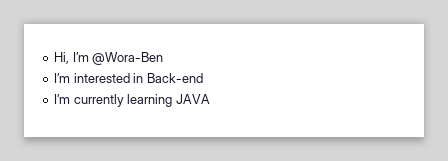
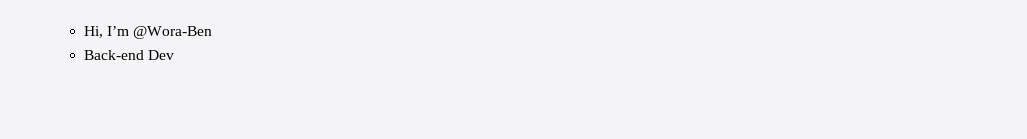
- I’m interested in Back-end
- I’m currently learning JAVA
+ Back-end Dev

